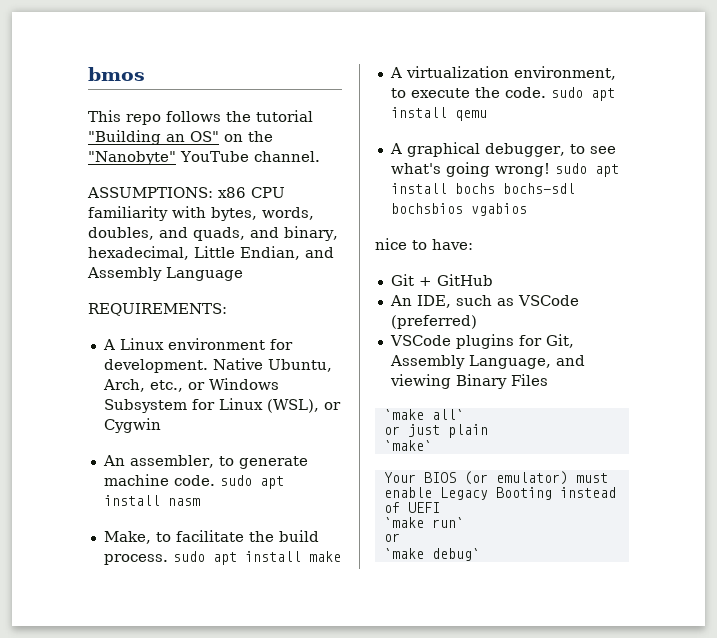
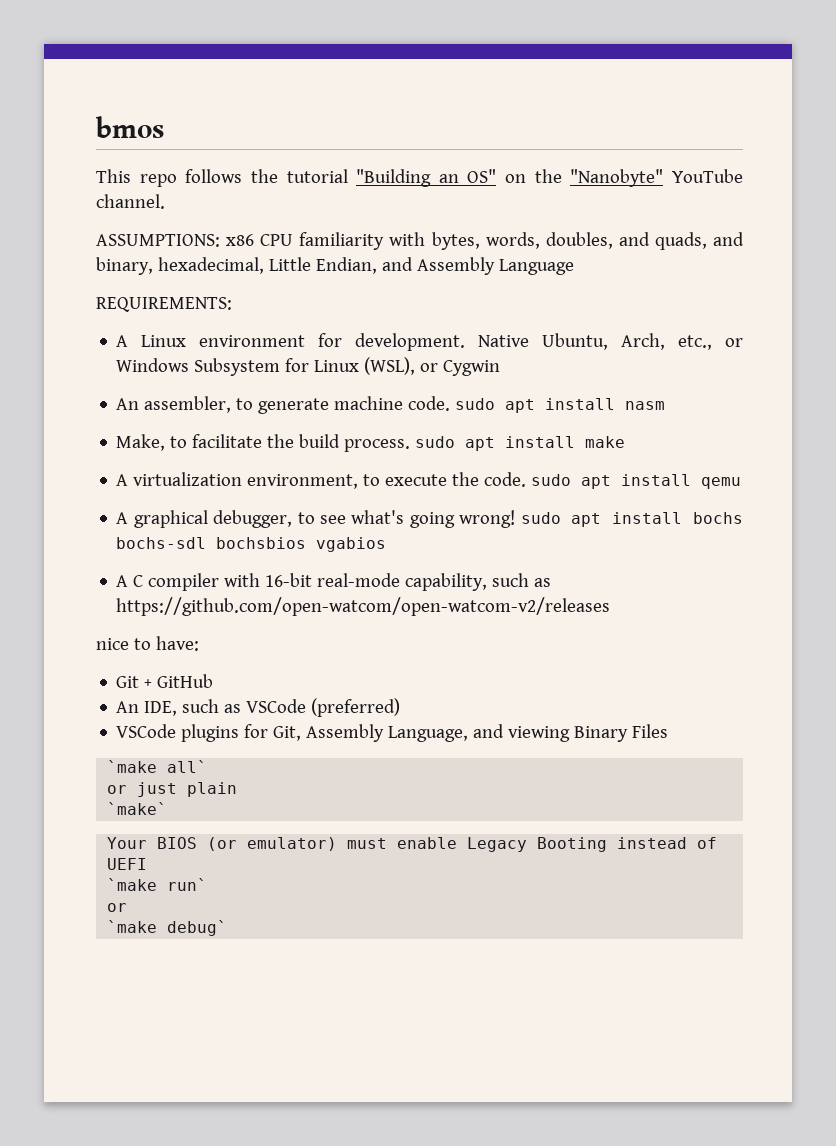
+ A C compiler with 16-bit real-mode capability, such as https://github.com/open-watcom/open-watcom-v2/releases

